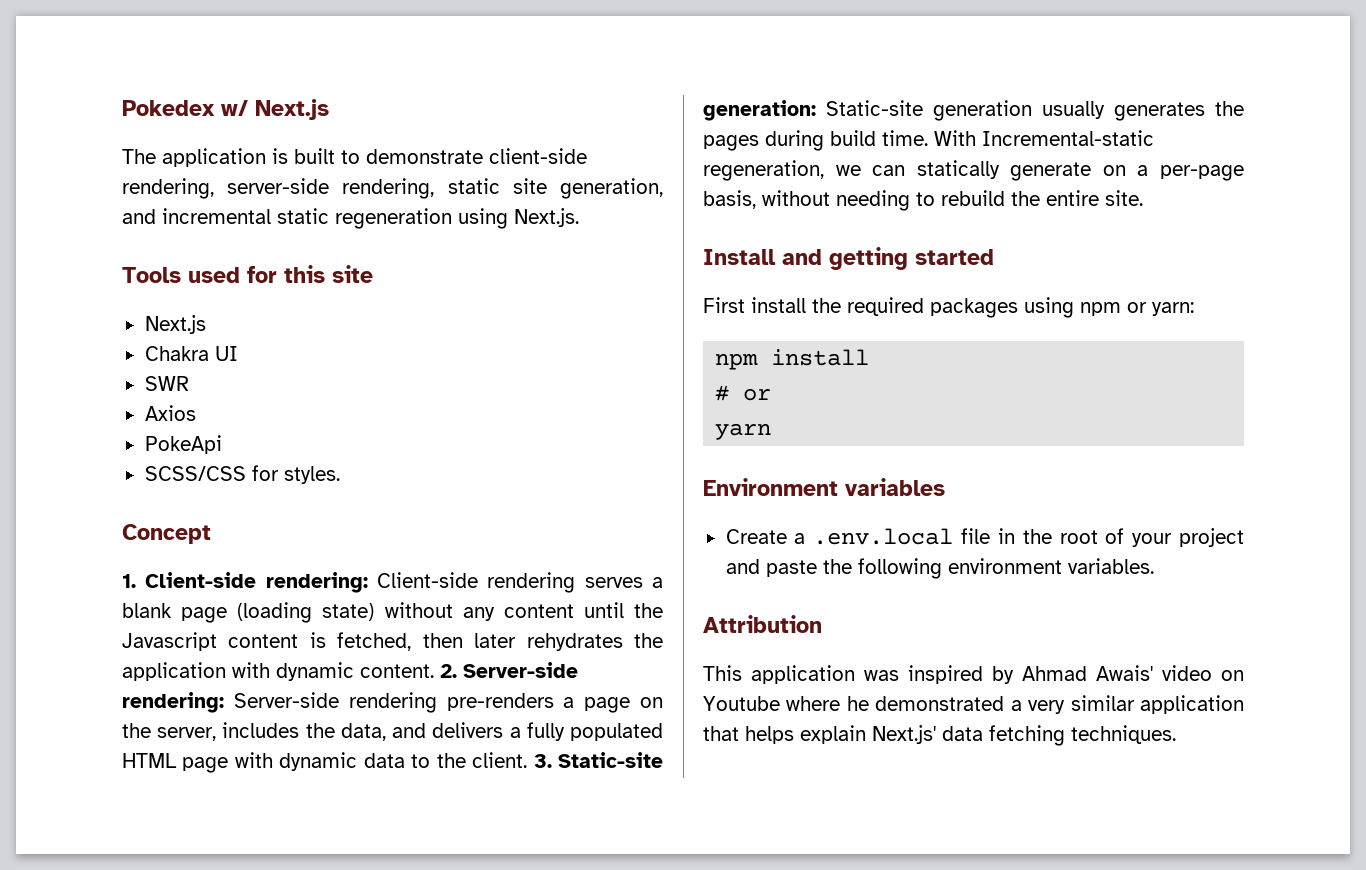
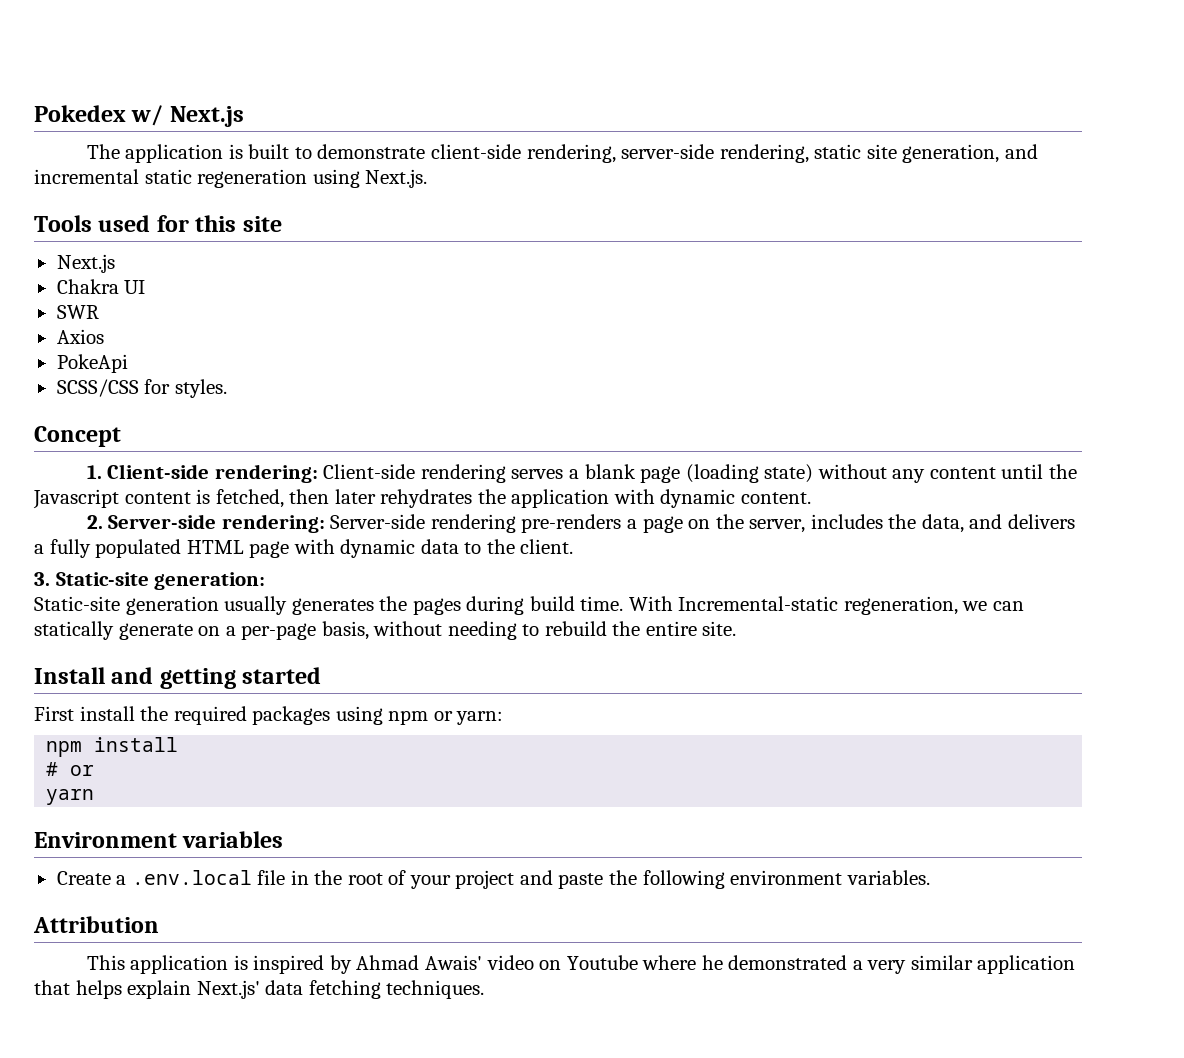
- Client-side rendering serves a blank page (loading state) without any content until the Javascript content is fetched, then later rehydrates the application with dynamic content. 2. Server-side rendering:
+ Client-side rendering serves a blank page (loading state) without any content until the Javascript content is fetched, then later rehydrates the application with dynamic content.
+ 2. Server-side rendering:
- Server-side rendering pre-renders a page on the server, includes the data, and delivers a fully populated HTML page with dynamic data to the client. 3. Static-site generation: Static-site generation usually generates the pages during build time.
+ Server-side rendering pre-renders a page on the server, includes the data, and delivers a fully populated HTML page with dynamic data to the client.
+ 3. Static-site generation:
+ Static-site generation usually generates the pages during build time.
- This application was inspired by Ahmad Awais' video on Youtube where he demonstrated a very similar application that helps explain Next.js' data fetching techniques.
+ This application is inspired by Ahmad Awais' video on Youtube where he demonstrated a very similar application that helps explain Next.js' data fetching techniques.

